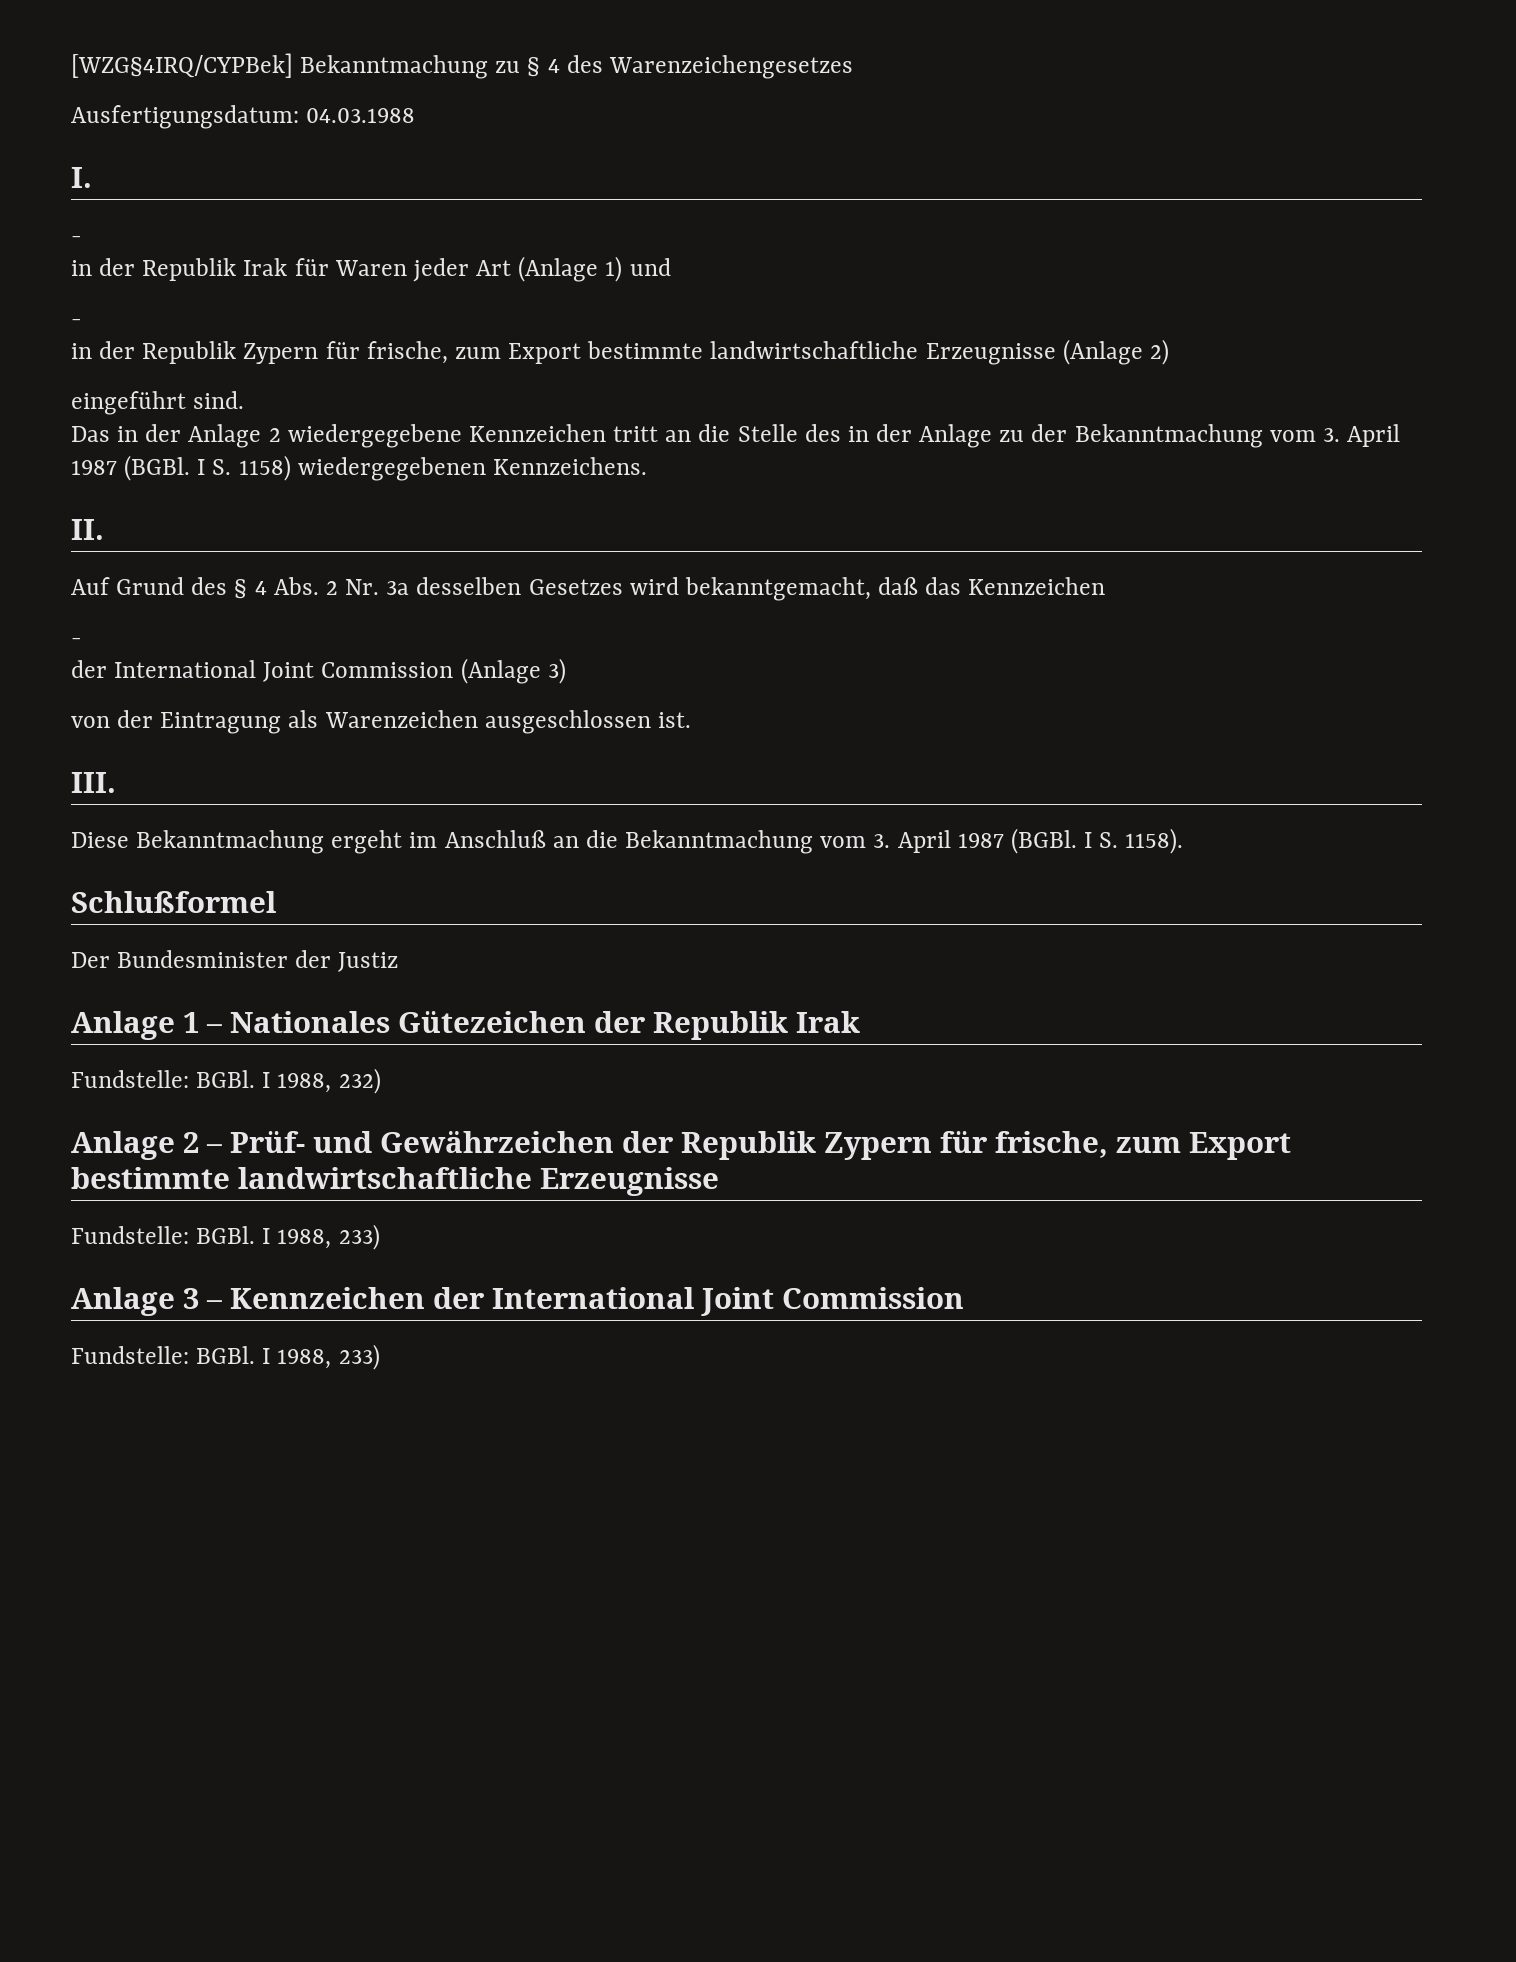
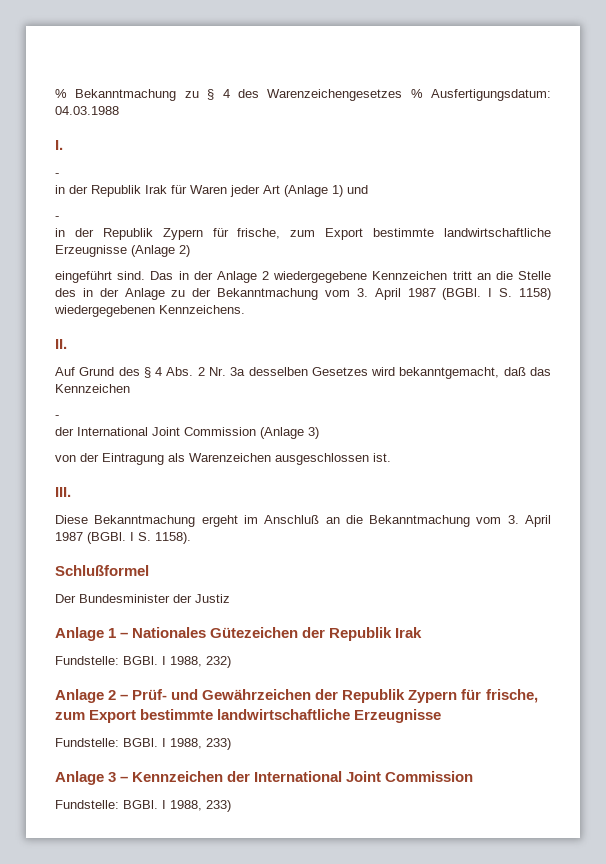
- [WZG§4IRQ/CYPBek] Bekanntmachung zu § 4 des Warenzeichengesetzes
- Ausfertigungsdatum: 04.03.1988
+ % Bekanntmachung zu § 4 des Warenzeichengesetzes % Ausfertigungsdatum: 04.03.1988
- eingeführt sind.
- Das in der Anlage 2 wiedergegebene Kennzeichen tritt an die Stelle des in der Anlage zu der Bekanntmachung vom 3. April 1987 (BGBl.
+ eingeführt sind. Das in der Anlage 2 wiedergegebene Kennzeichen tritt an die Stelle des in der Anlage zu der Bekanntmachung vom 3. April 1987 (BGBl.

